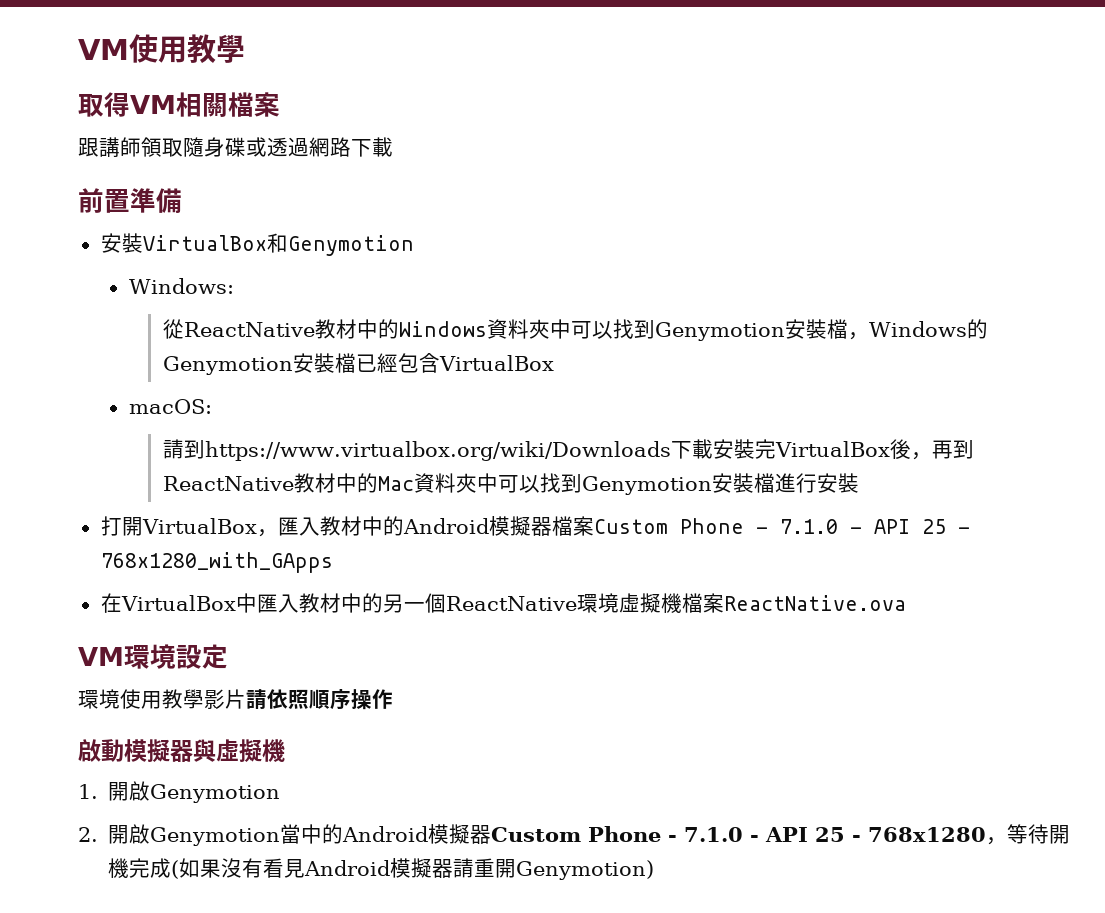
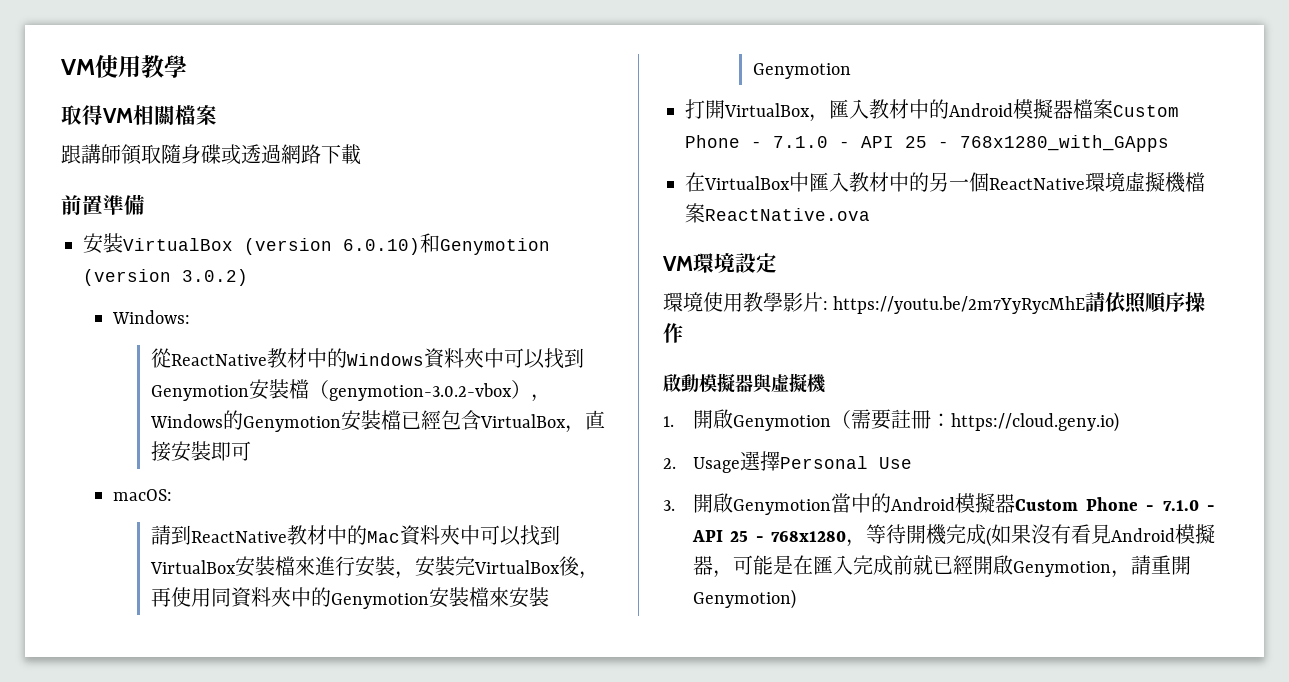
- 安裝VirtualBox和Genymotion
+ 安裝VirtualBox (version 6.0.10)和Genymotion (version 3.0.2)
- 從ReactNative教材中的Windows資料夾中可以找到Genymotion安裝檔，Windows的Genymotion安裝檔已經包含VirtualBox
+ 從ReactNative教材中的Windows資料夾中可以找到Genymotion安裝檔（genymotion-3.0.2-vbox），Windows的Genymotion安裝檔已經包含VirtualBox，直接安裝即可
- 請到https://www.virtualbox.org/wiki/Downloads下載安裝完VirtualBox後，再到ReactNative教材中的Mac資料夾中可以找到Genymotion安裝檔進行安裝
+ 請到ReactNative教材中的Mac資料夾中可以找到VirtualBox安裝檔來進行安裝，安裝完VirtualBox後，再使用同資料夾中的Genymotion安裝檔來安裝Genymotion
- 環境使用教學影片請依照順序操作
+ 環境使用教學影片: https://youtu.be/2m7YyRycMhE請依照順序操作
- 1.開啟Genymotion
- 2.開啟Genymotion當中的Android模擬器Custom Phone - 7.1.0 - API 25 - 768x1280，等待開機完成(如果沒有看見Android模擬器請重開Genymotion)
+ 1.開啟Genymotion（需要註冊：https://cloud.geny.io)
+ 2. Usage選擇Personal Use
+ 3.開啟Genymotion當中的Android模擬器Custom Phone - 7.1.0 - API 25 - 768x1280，等待開機完成(如果沒有看見Android模擬器，可能是在匯入完成前就已經開啟Genymotion，請重開Genymotion)

